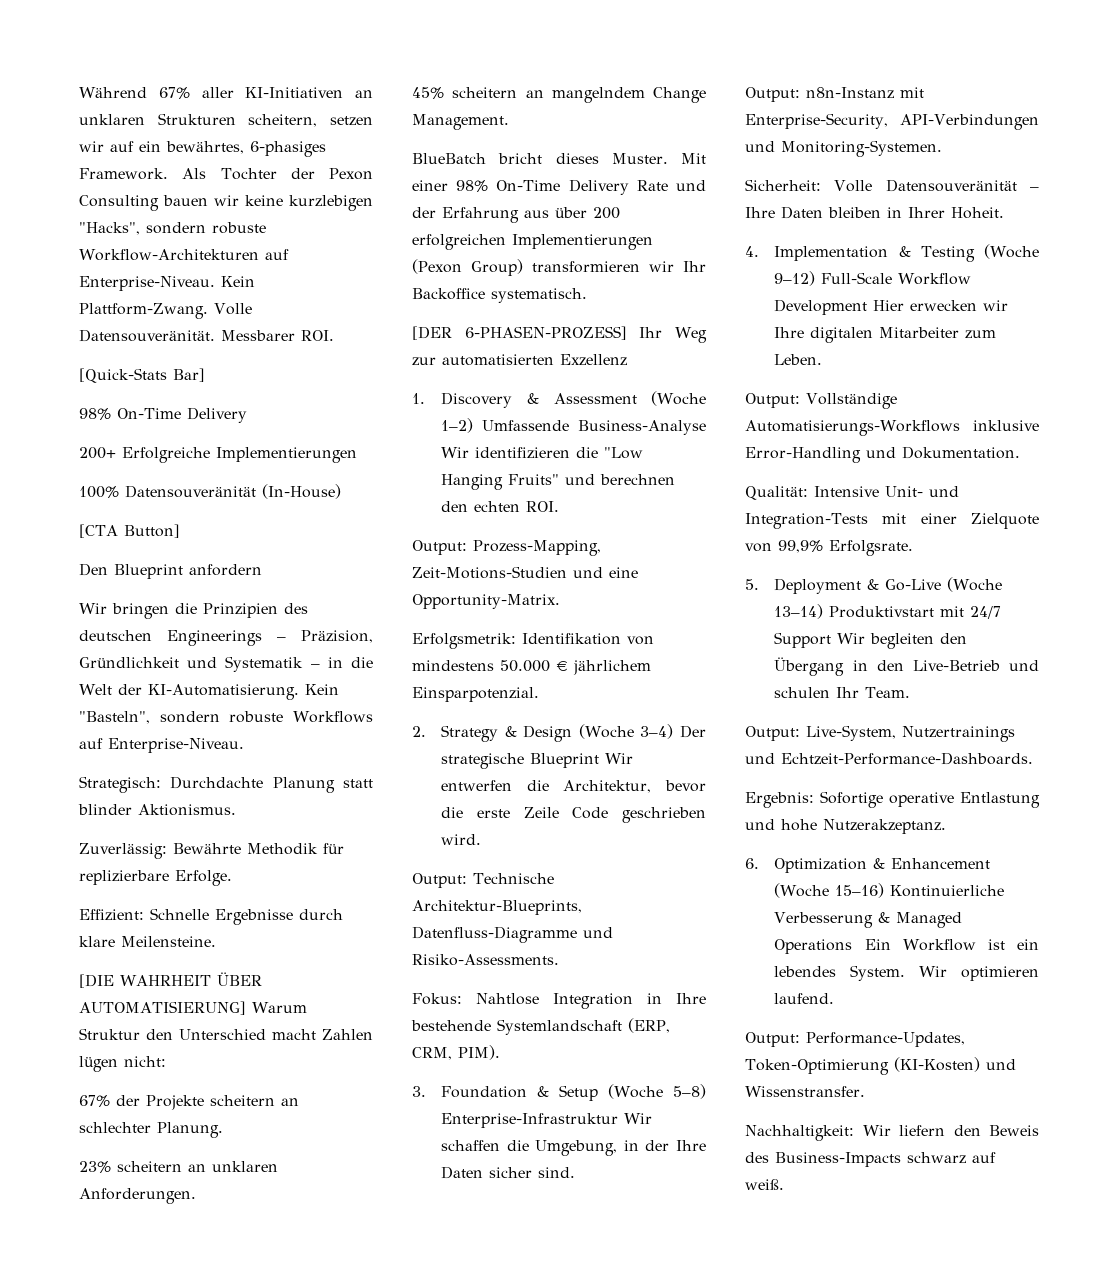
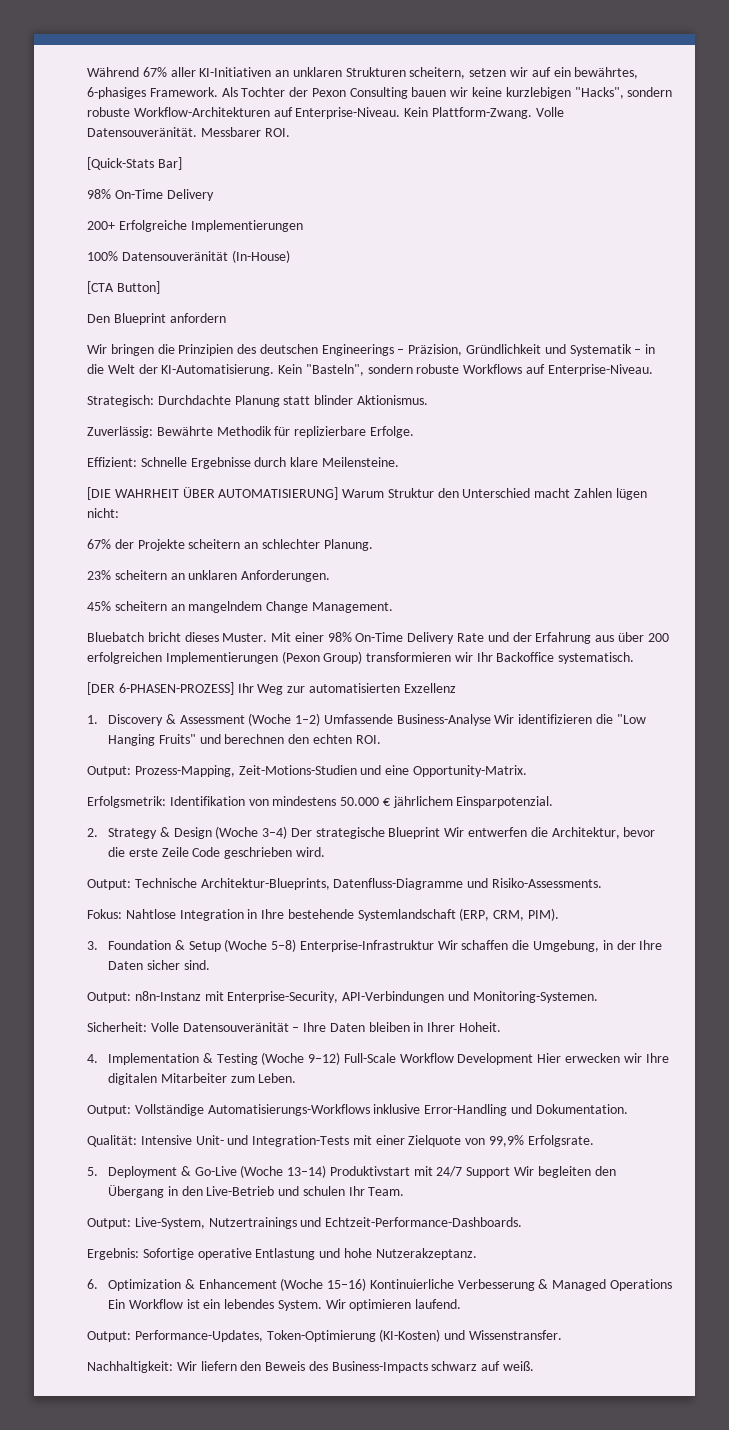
- BlueBatch bricht dieses Muster.
+ Bluebatch bricht dieses Muster.

